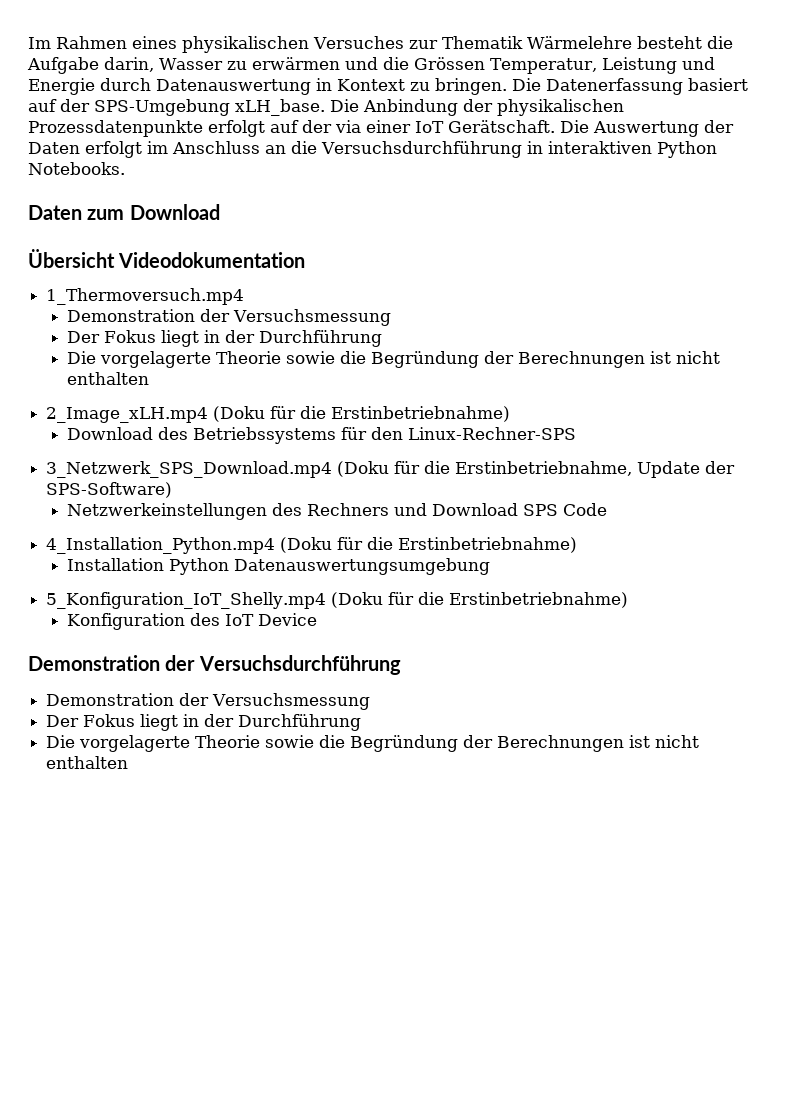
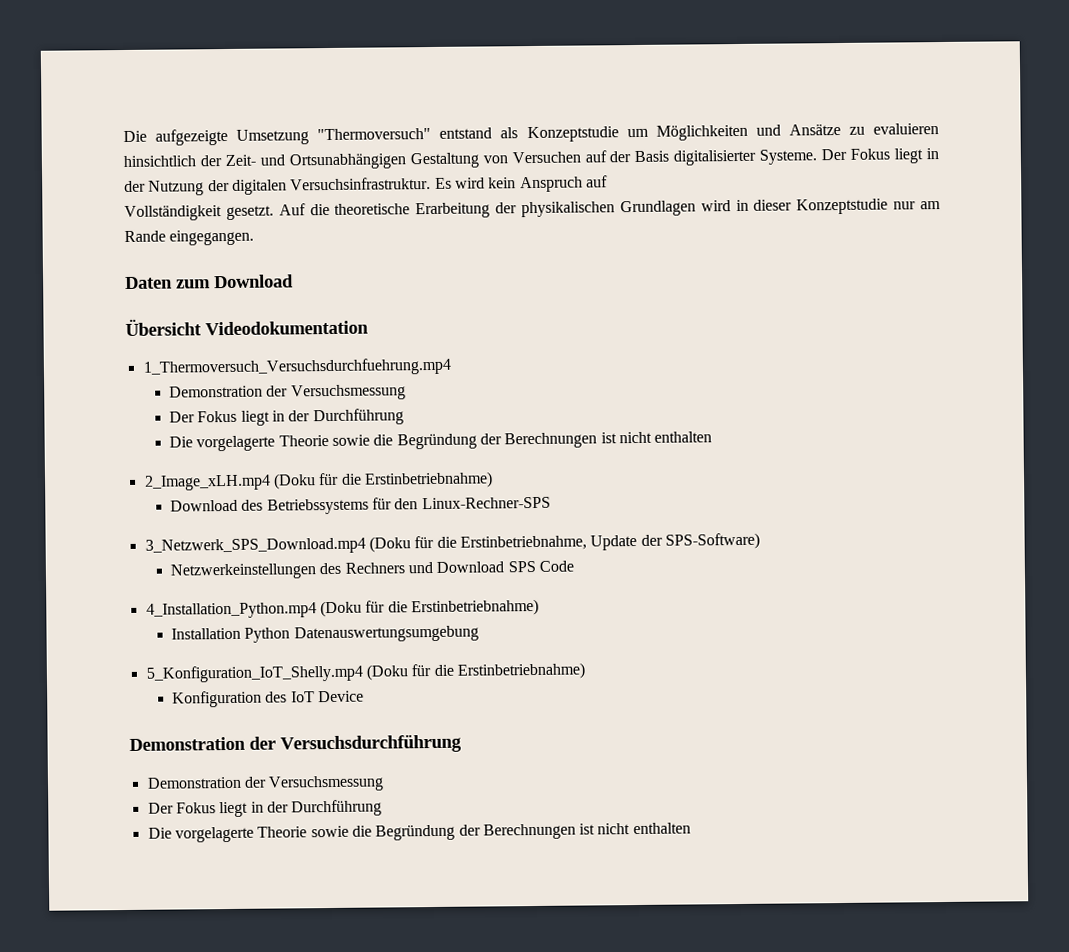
- Im Rahmen eines physikalischen Versuches zur Thematik Wärmelehre besteht die Aufgabe darin, Wasser zu erwärmen und die Grössen Temperatur, Leistung und Energie durch Datenauswertung in Kontext zu bringen. Die Datenerfassung basiert auf der SPS-Umgebung xLH_base. Die Anbindung der physikalischen Prozessdatenpunkte erfolgt auf der via einer IoT Gerätschaft. Die Auswertung der Daten erfolgt im Anschluss an die Versuchsdurchführung in interaktiven Python Notebooks.
+ Die aufgezeigte Umsetzung "Thermoversuch" entstand als Konzeptstudie um Möglichkeiten und Ansätze zu evaluieren hinsichtlich der Zeit- und Ortsunabhängigen Gestaltung von Versuchen auf der Basis digitalisierter Systeme. Der Fokus liegt in der Nutzung der digitalen Versuchsinfrastruktur. Es wird kein Anspruch auf
+ Vollständigkeit gesetzt. Auf die theoretische Erarbeitung der physikalischen Grundlagen wird in dieser Konzeptstudie nur am Rande eingegangen.
- 1_Thermoversuch.mp4
+ 1_Thermoversuch_Versuchsdurchfuehrung.mp4

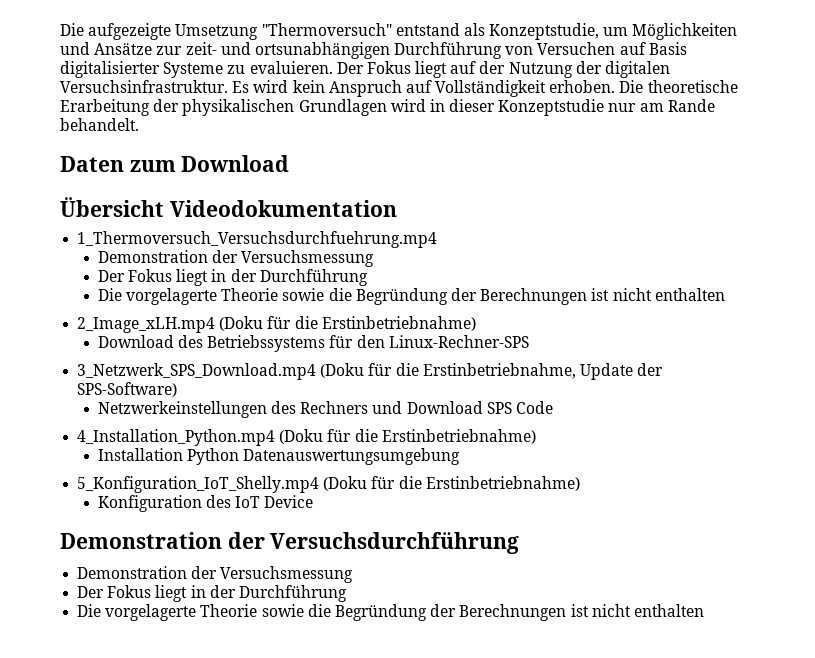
- Die aufgezeigte Umsetzung "Thermoversuch" entstand als Konzeptstudie um Möglichkeiten und Ansätze zu evaluieren hinsichtlich der Zeit- und Ortsunabhängigen Gestaltung von Versuchen auf der Basis digitalisierter Systeme. Der Fokus liegt in der Nutzung der digitalen Versuchsinfrastruktur.
+ Die aufgezeigte Umsetzung "Thermoversuch" entstand als Konzeptstudie, um Möglichkeiten und Ansätze zur zeit- und ortsunabhängigen Durchführung von Versuchen auf Basis digitalisierter Systeme zu evaluieren. Der Fokus liegt auf der Nutzung der digitalen Versuchsinfrastruktur.
- Es wird kein Anspruch auf
- Vollständigkeit gesetzt. Auf die theoretische Erarbeitung der physikalischen Grundlagen wird in dieser Konzeptstudie nur am Rande eingegangen.
+ Es wird kein Anspruch auf Vollständigkeit erhoben. Die theoretische Erarbeitung der physikalischen Grundlagen wird in dieser Konzeptstudie nur am Rande behandelt.

